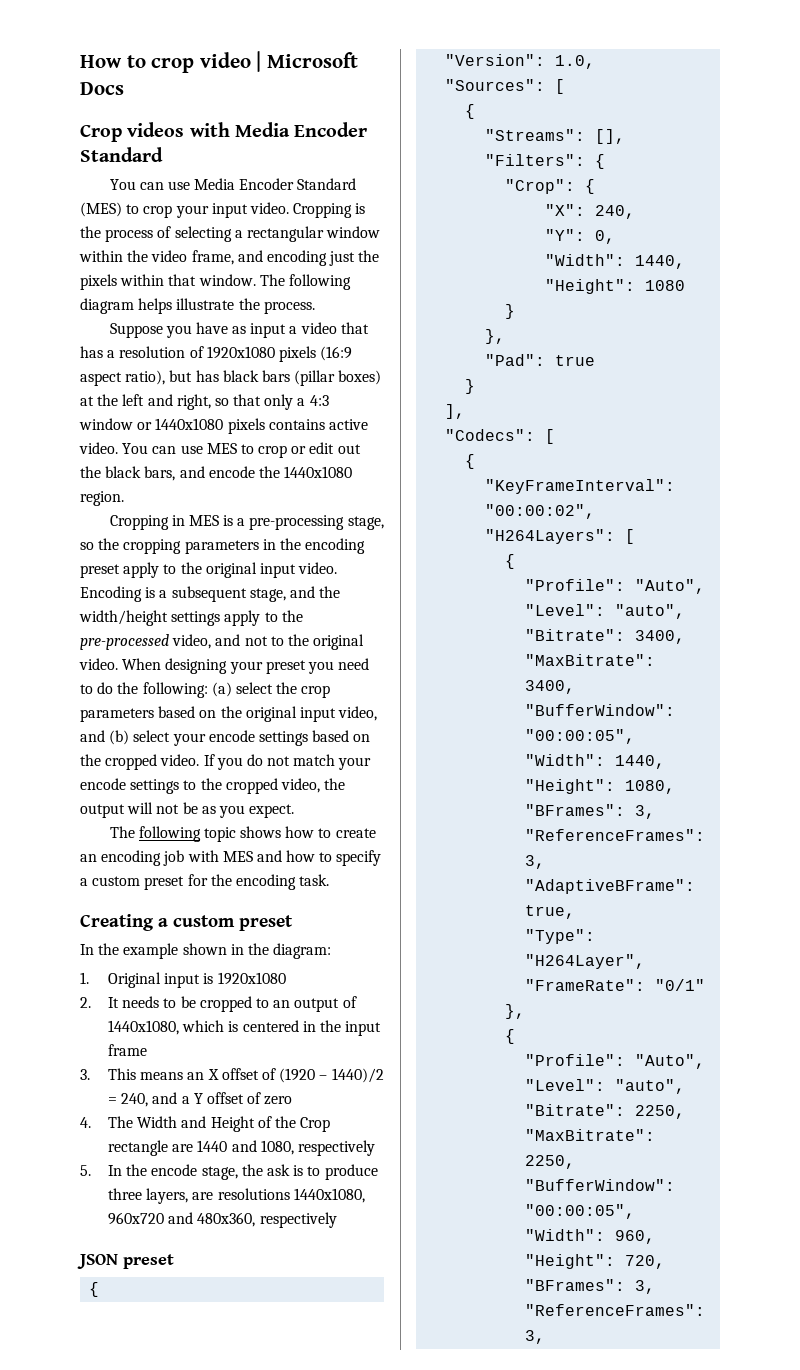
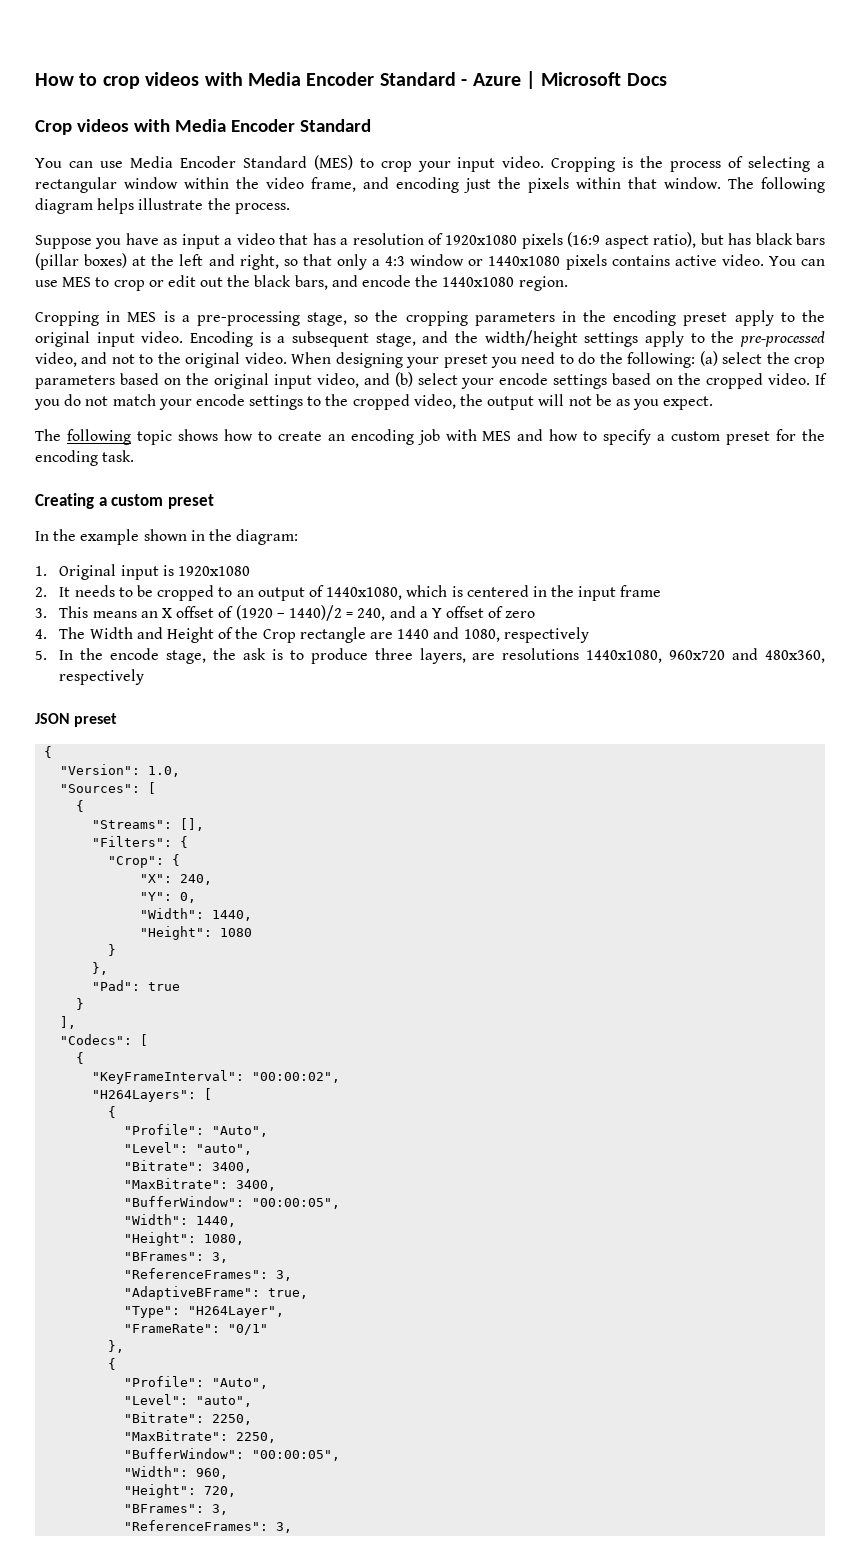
- How to crop video | Microsoft Docs
+ How to crop videos with Media Encoder Standard - Azure | Microsoft Docs

